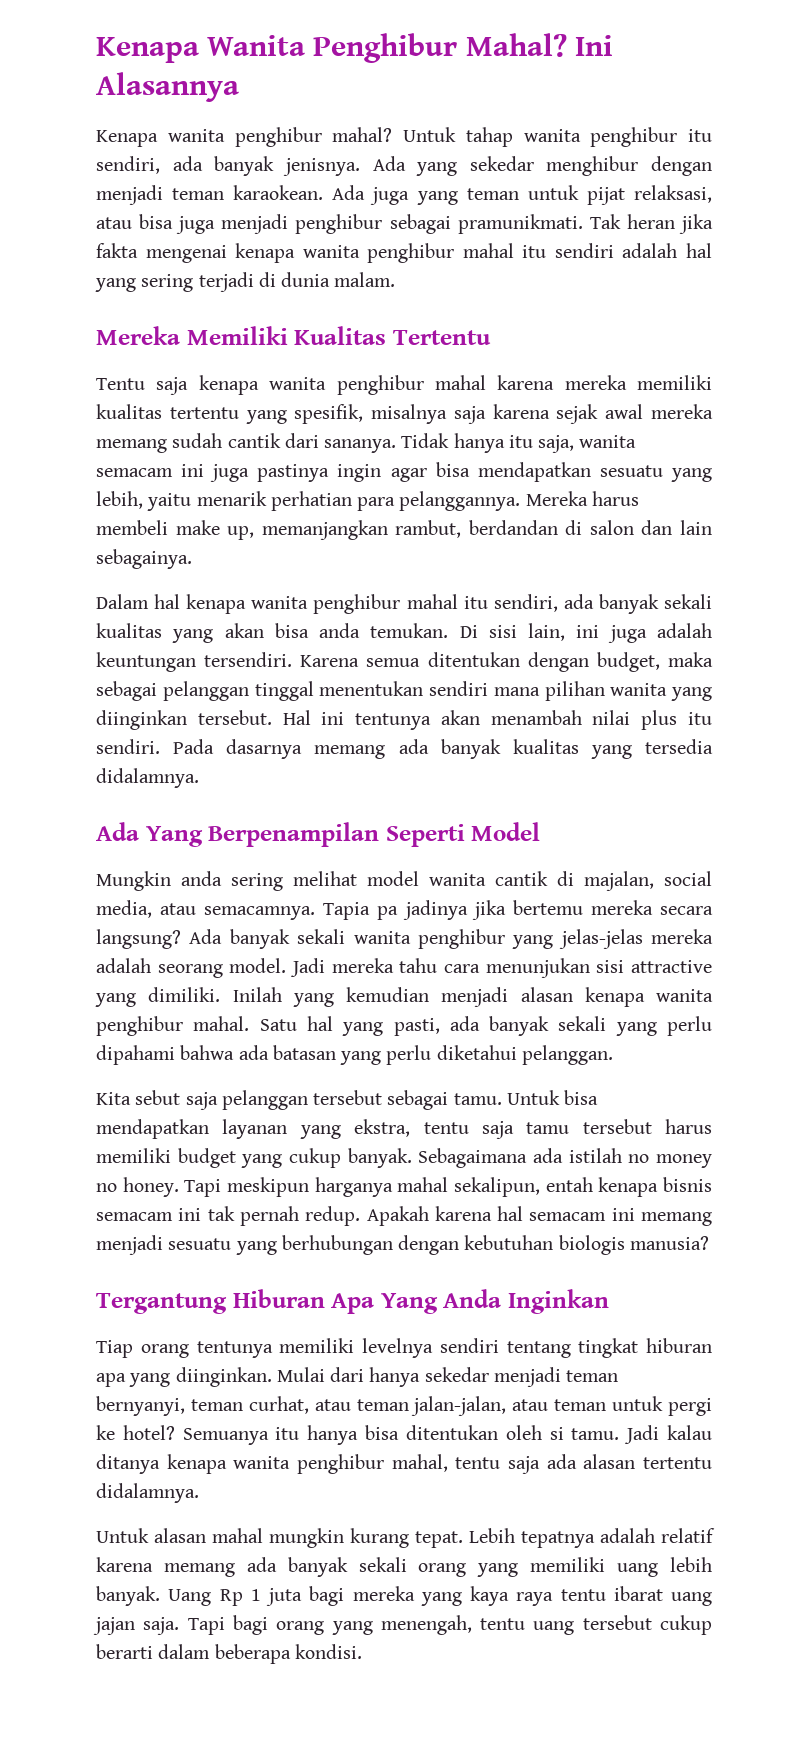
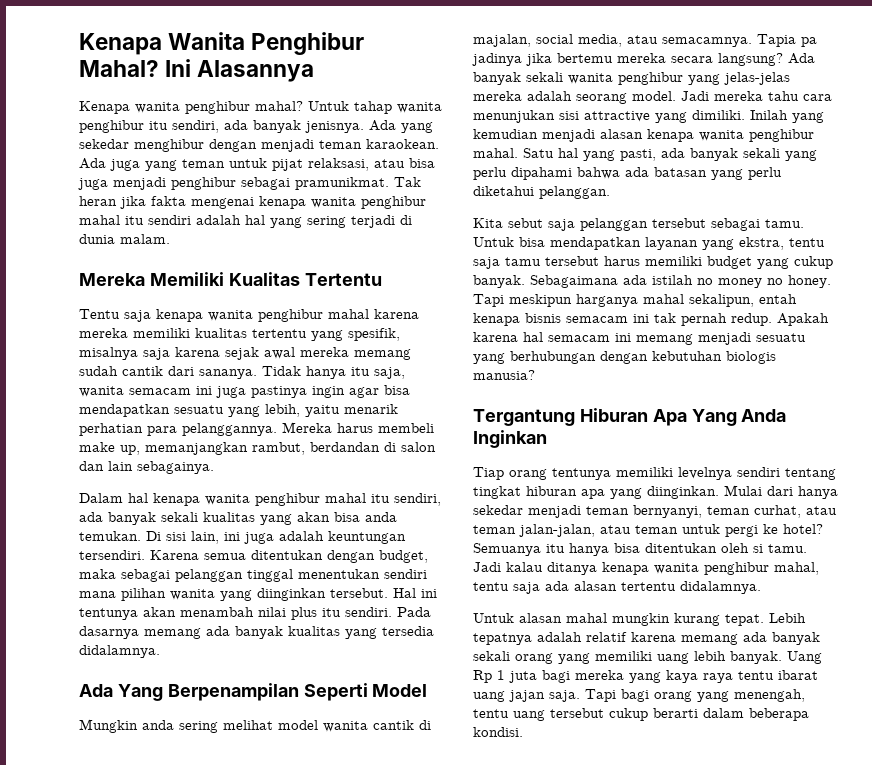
- Ada juga yang teman untuk pijat relaksasi, atau bisa juga menjadi penghibur sebagai pramunikmati.
+ Ada juga yang teman untuk pijat relaksasi, atau bisa juga menjadi penghibur sebagai pramunikmat.

